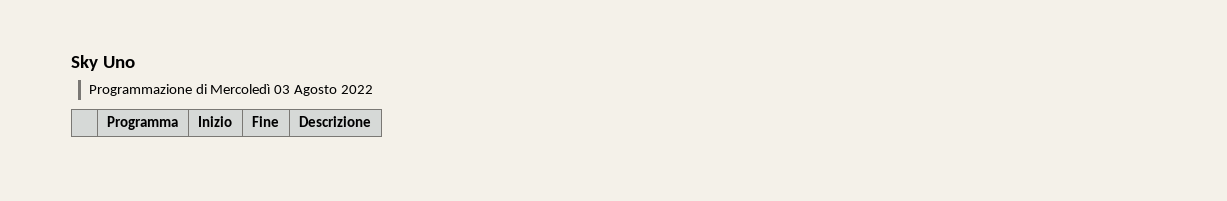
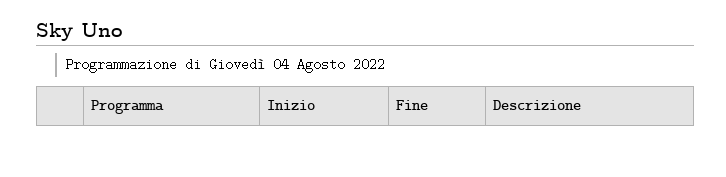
- Programmazione di Mercoledì 03 Agosto 2022
+ Programmazione di Giovedì 04 Agosto 2022

